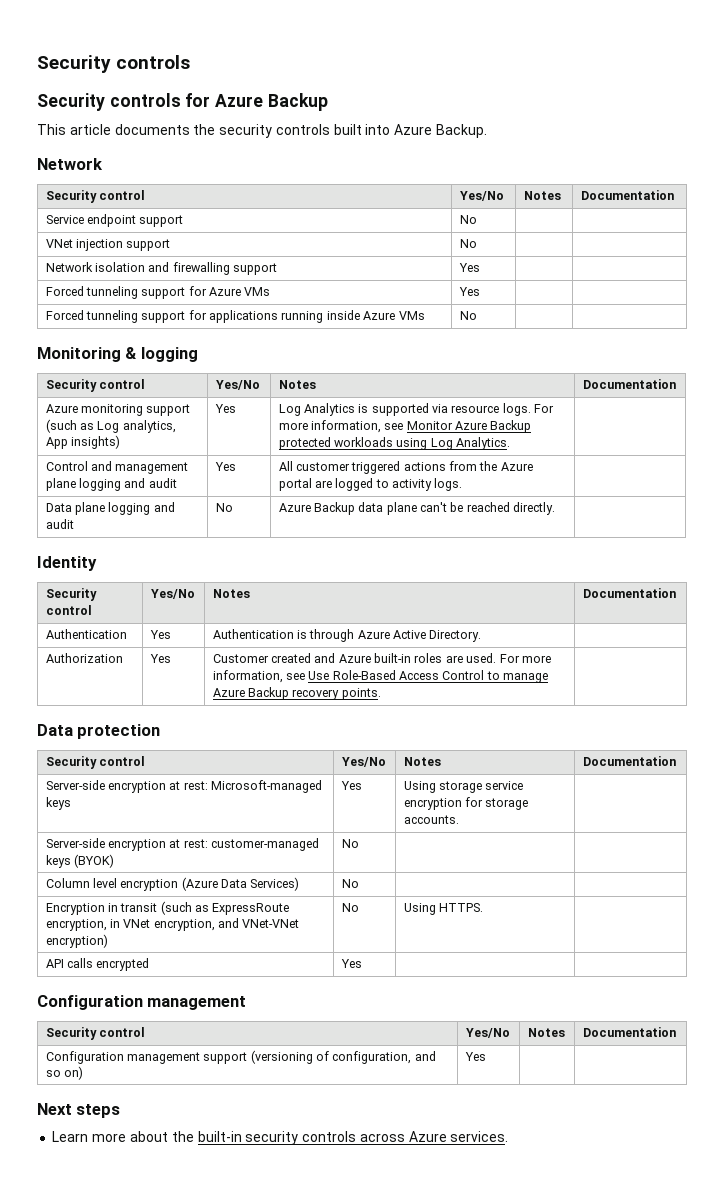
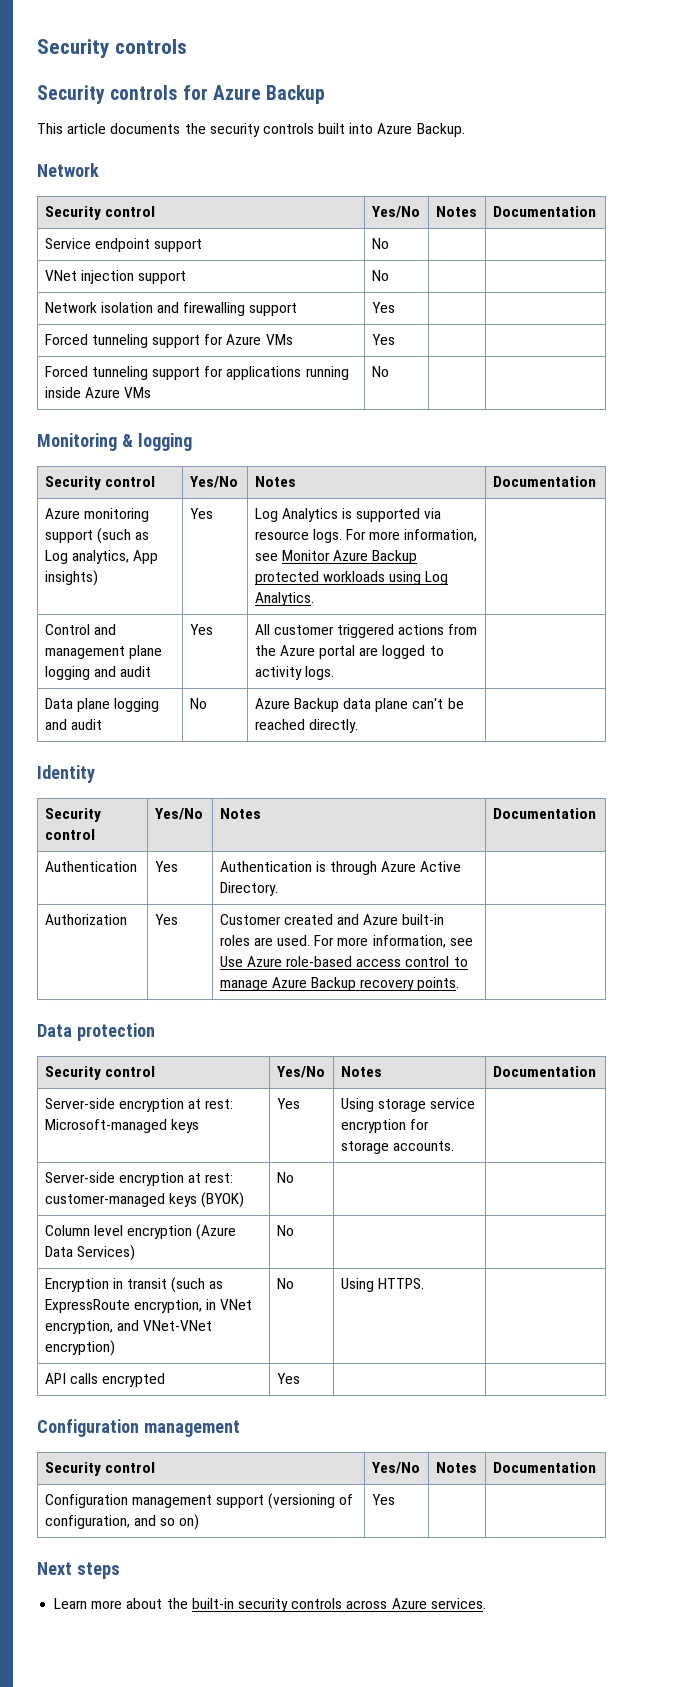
- Authorization | Yes | Customer created and Azure built-in roles are used. For more information, see Use Role-Based Access Control to manage Azure Backup recovery points. |
+ Authorization | Yes | Customer created and Azure built-in roles are used. For more information, see Use Azure role-based access control to manage Azure Backup recovery points. |

